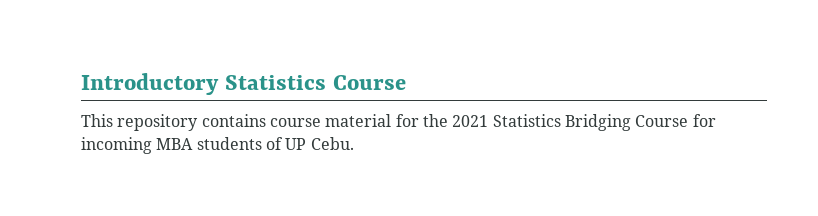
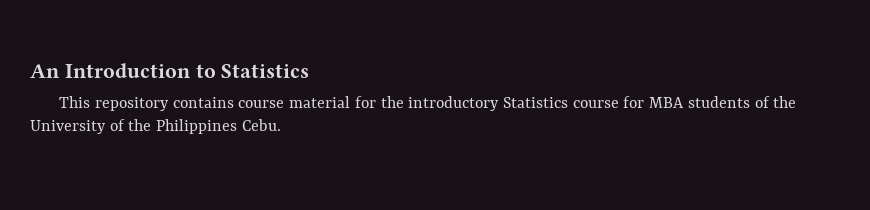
- Introductory Statistics Course
+ An Introduction to Statistics
- This repository contains course material for the 2021 Statistics Bridging Course for incoming MBA students of UP Cebu.
+ This repository contains course material for the introductory Statistics course for MBA students of the University of the Philippines Cebu.

